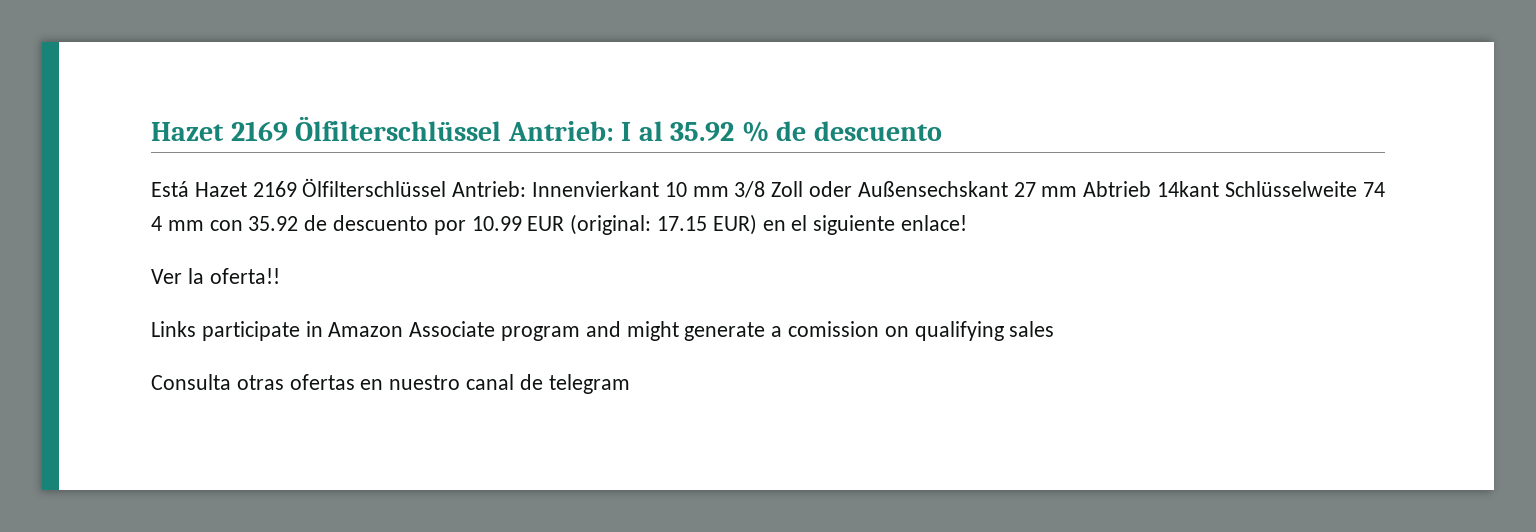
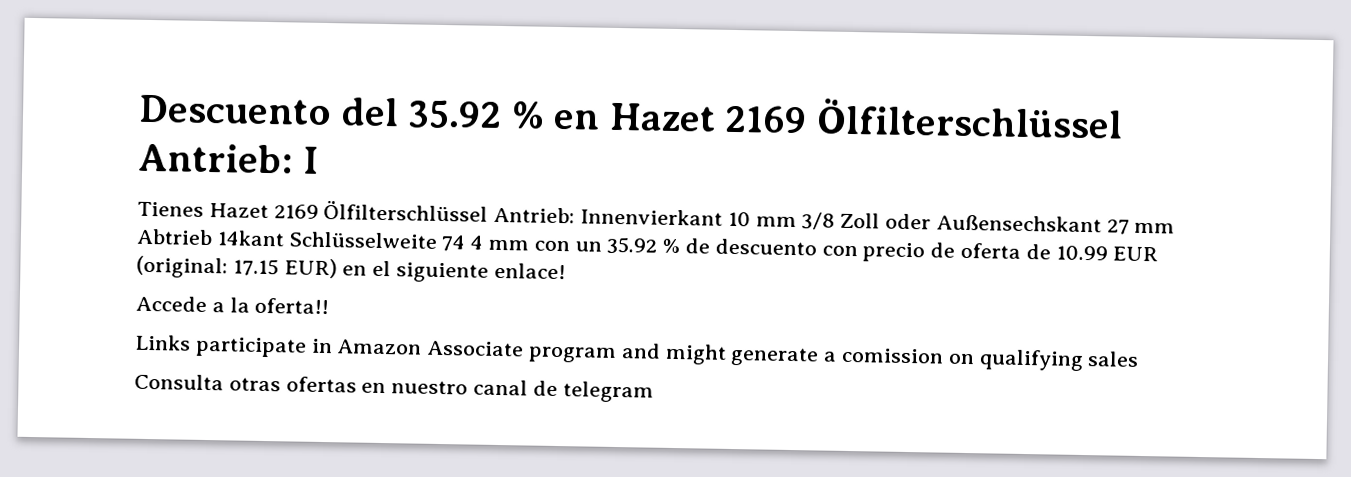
- Hazet 2169 Ölfilterschlüssel Antrieb: I al 35.92 % de descuento
- Está Hazet 2169 Ölfilterschlüssel Antrieb: Innenvierkant 10 mm 3/8 Zoll oder Außensechskant 27 mm Abtrieb 14kant Schlüsselweite 74 4 mm con 35.92 de descuento por 10.99 EUR (original: 17.15 EUR) en el siguiente enlace!
+ Descuento del 35.92 % en Hazet 2169 Ölfilterschlüssel Antrieb: I
+ Tienes Hazet 2169 Ölfilterschlüssel Antrieb: Innenvierkant 10 mm 3/8 Zoll oder Außensechskant 27 mm Abtrieb 14kant Schlüsselweite 74 4 mm con un 35.92 % de descuento con precio de oferta de 10.99 EUR (original: 17.15 EUR) en el siguiente enlace!
- Ver la oferta!!
+ Accede a la oferta!!

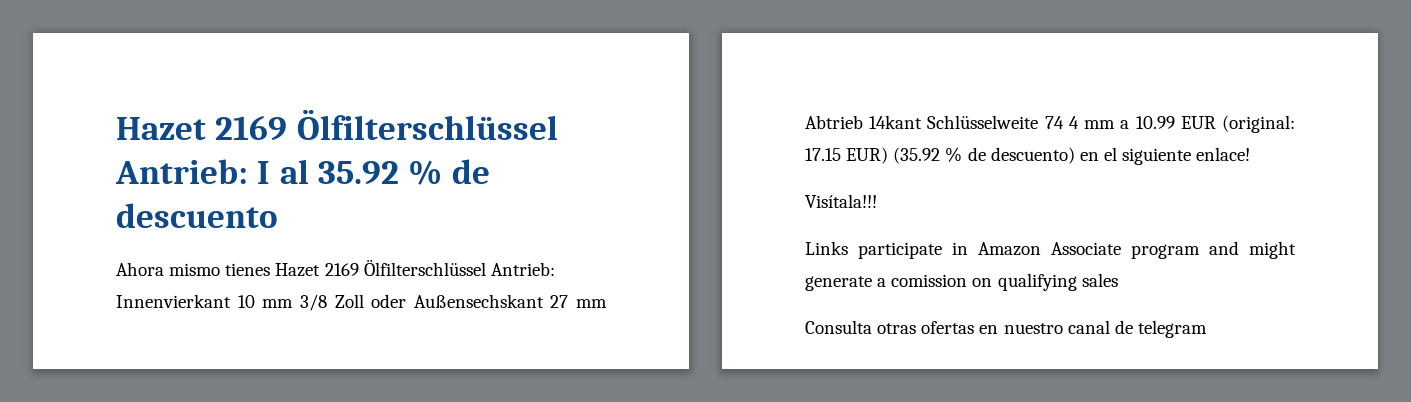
- Descuento del 35.92 % en Hazet 2169 Ölfilterschlüssel Antrieb: I
- Tienes Hazet 2169 Ölfilterschlüssel Antrieb: Innenvierkant 10 mm 3/8 Zoll oder Außensechskant 27 mm Abtrieb 14kant Schlüsselweite 74 4 mm con un 35.92 % de descuento con precio de oferta de 10.99 EUR (original: 17.15 EUR) en el siguiente enlace!
+ Hazet 2169 Ölfilterschlüssel Antrieb: I al 35.92 % de descuento
+ Ahora mismo tienes Hazet 2169 Ölfilterschlüssel Antrieb: Innenvierkant 10 mm 3/8 Zoll oder Außensechskant 27 mm Abtrieb 14kant Schlüsselweite 74 4 mm a 10.99 EUR (original: 17.15 EUR) (35.92 % de descuento) en el siguiente enlace!
- Accede a la oferta!!
+ Visítala!!!

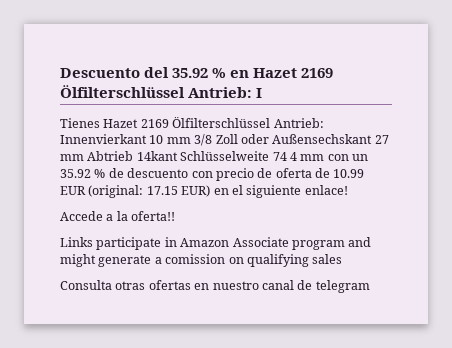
- Hazet 2169 Ölfilterschlüssel Antrieb: I al 35.92 % de descuento
- Ahora mismo tienes Hazet 2169 Ölfilterschlüssel Antrieb: Innenvierkant 10 mm 3/8 Zoll oder Außensechskant 27 mm Abtrieb 14kant Schlüsselweite 74 4 mm a 10.99 EUR (original: 17.15 EUR) (35.92 % de descuento) en el siguiente enlace!
+ Descuento del 35.92 % en Hazet 2169 Ölfilterschlüssel Antrieb: I
+ Tienes Hazet 2169 Ölfilterschlüssel Antrieb: Innenvierkant 10 mm 3/8 Zoll oder Außensechskant 27 mm Abtrieb 14kant Schlüsselweite 74 4 mm con un 35.92 % de descuento con precio de oferta de 10.99 EUR (original: 17.15 EUR) en el siguiente enlace!
- Visítala!!!
+ Accede a la oferta!!

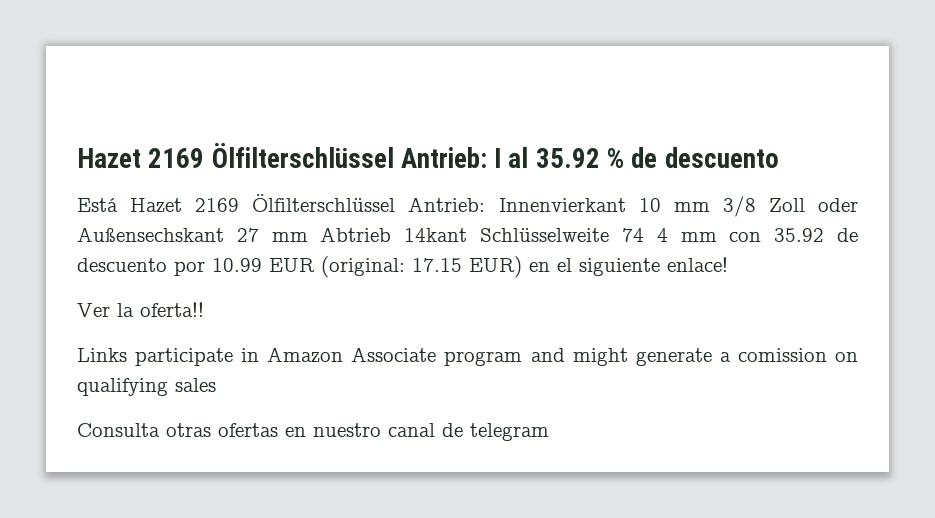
- Descuento del 35.92 % en Hazet 2169 Ölfilterschlüssel Antrieb: I
- Tienes Hazet 2169 Ölfilterschlüssel Antrieb: Innenvierkant 10 mm 3/8 Zoll oder Außensechskant 27 mm Abtrieb 14kant Schlüsselweite 74 4 mm con un 35.92 % de descuento con precio de oferta de 10.99 EUR (original: 17.15 EUR) en el siguiente enlace!
+ Hazet 2169 Ölfilterschlüssel Antrieb: I al 35.92 % de descuento
+ Está Hazet 2169 Ölfilterschlüssel Antrieb: Innenvierkant 10 mm 3/8 Zoll oder Außensechskant 27 mm Abtrieb 14kant Schlüsselweite 74 4 mm con 35.92 de descuento por 10.99 EUR (original: 17.15 EUR) en el siguiente enlace!
- Accede a la oferta!!
+ Ver la oferta!!

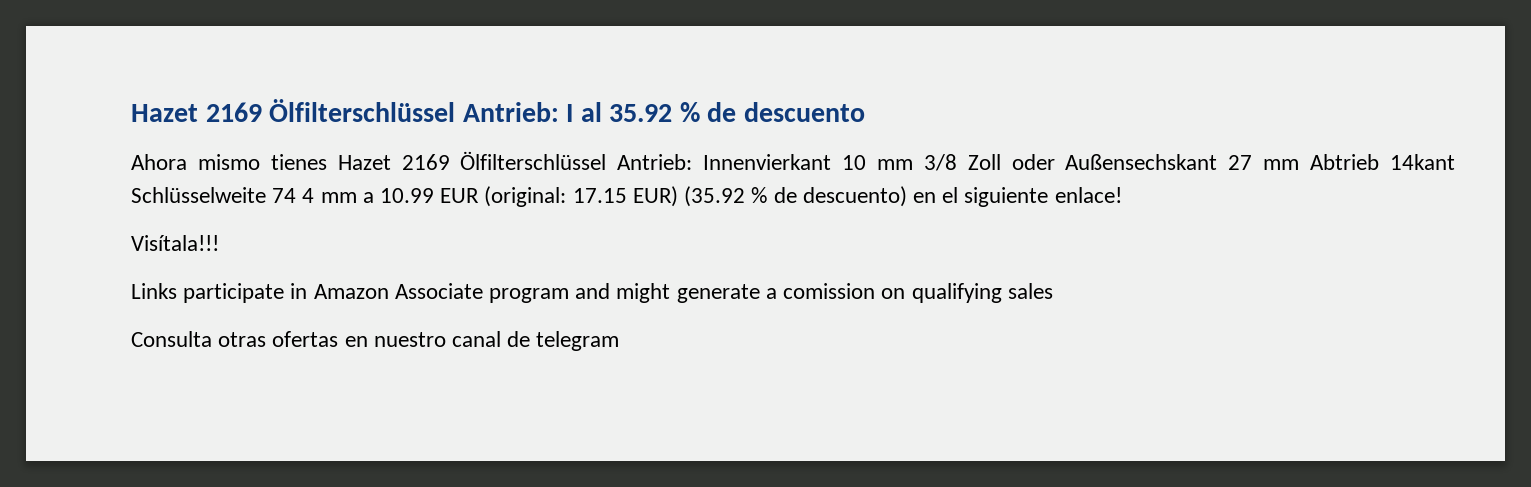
- Está Hazet 2169 Ölfilterschlüssel Antrieb: Innenvierkant 10 mm 3/8 Zoll oder Außensechskant 27 mm Abtrieb 14kant Schlüsselweite 74 4 mm con 35.92 de descuento por 10.99 EUR (original: 17.15 EUR) en el siguiente enlace!
+ Ahora mismo tienes Hazet 2169 Ölfilterschlüssel Antrieb: Innenvierkant 10 mm 3/8 Zoll oder Außensechskant 27 mm Abtrieb 14kant Schlüsselweite 74 4 mm a 10.99 EUR (original: 17.15 EUR) (35.92 % de descuento) en el siguiente enlace!
- Ver la oferta!!
+ Visítala!!!

